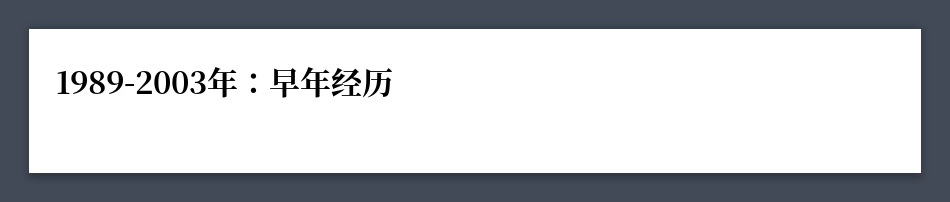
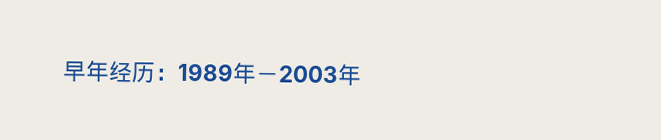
- 1989-2003年：早年经历
+ 早年经历：1989年－2003年

